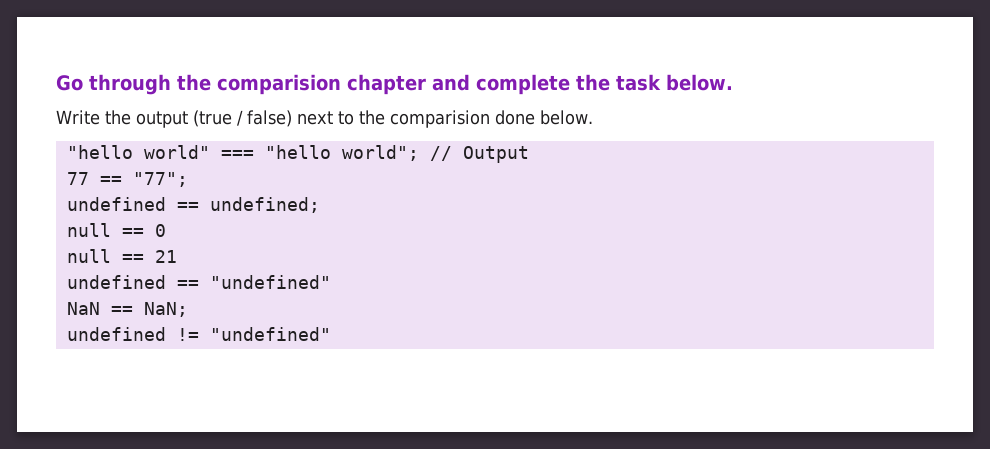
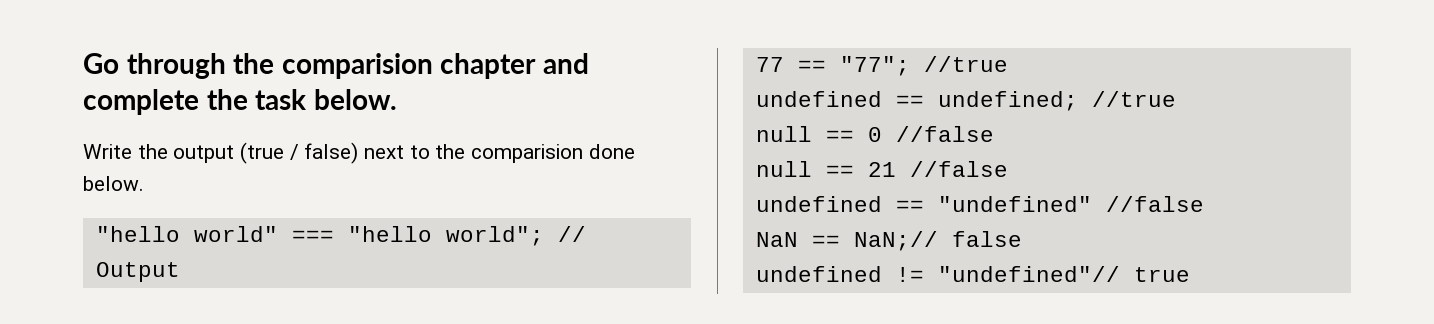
- 77 == "77";
+ 77 == "77"; //true
- undefined == undefined;
+ undefined == undefined; //true
- null == 0
+ null == 0 //false
- null == 21
+ null == 21 //false
- undefined == "undefined"
+ undefined == "undefined" //false
- NaN == NaN;
+ NaN == NaN;// false
- undefined != "undefined"
+ undefined != "undefined"// true

